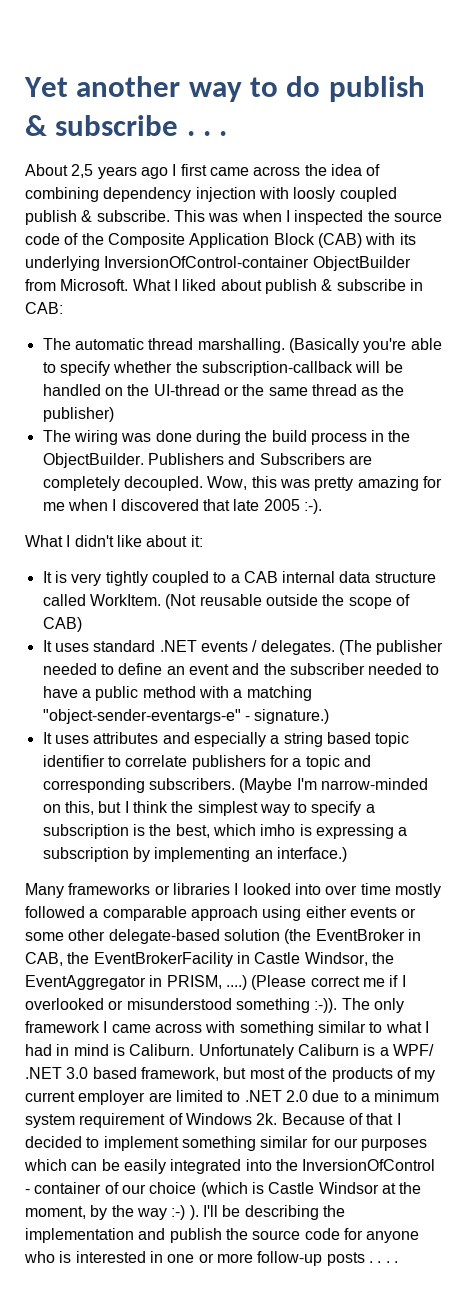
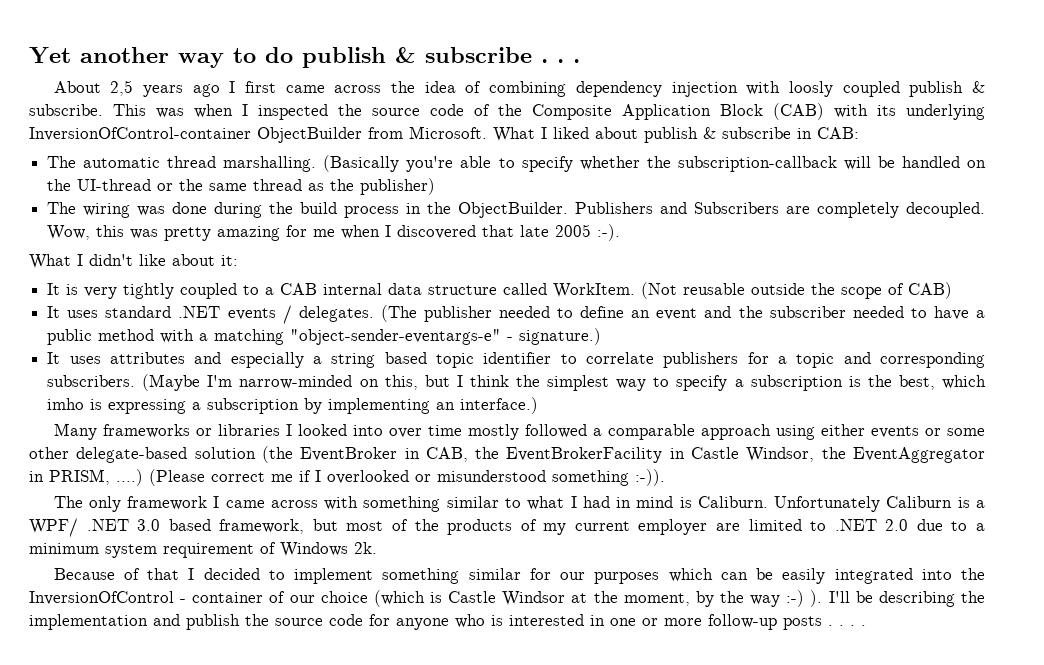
- (Please correct me if I overlooked or misunderstood something :-)). The only framework I came across with something similar to what I had in mind is Caliburn.
+ (Please correct me if I overlooked or misunderstood something :-)).
+ The only framework I came across with something similar to what I had in mind is Caliburn.
- Unfortunately Caliburn is a WPF/ .NET 3.0 based framework, but most of the products of my current employer are limited to .NET 2.0 due to a minimum system requirement of Windows 2k. Because of that I decided to implement something similar for our purposes which can be easily integrated into the InversionOfControl - container of our choice (which is Castle Windsor at the moment, by the way :-) ).
+ Unfortunately Caliburn is a WPF/ .NET 3.0 based framework, but most of the products of my current employer are limited to .NET 2.0 due to a minimum system requirement of Windows 2k.
+ Because of that I decided to implement something similar for our purposes which can be easily integrated into the InversionOfControl - container of our choice (which is Castle Windsor at the moment, by the way :-) ).

